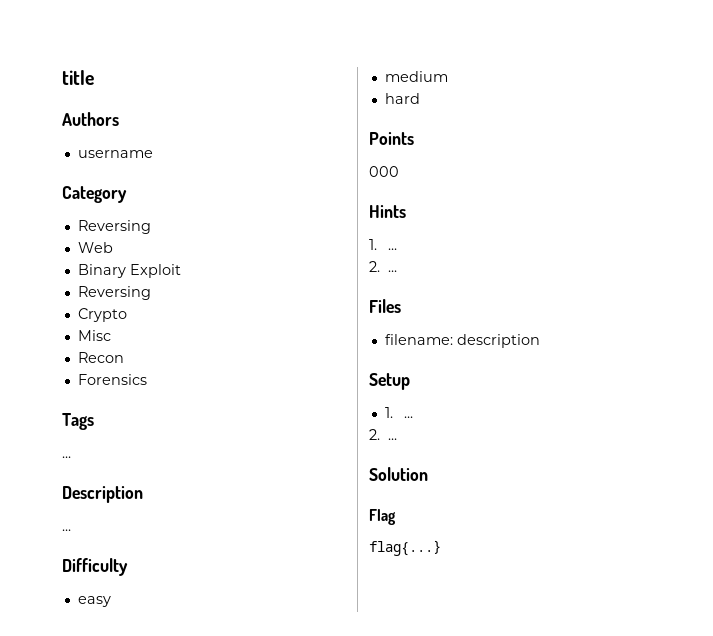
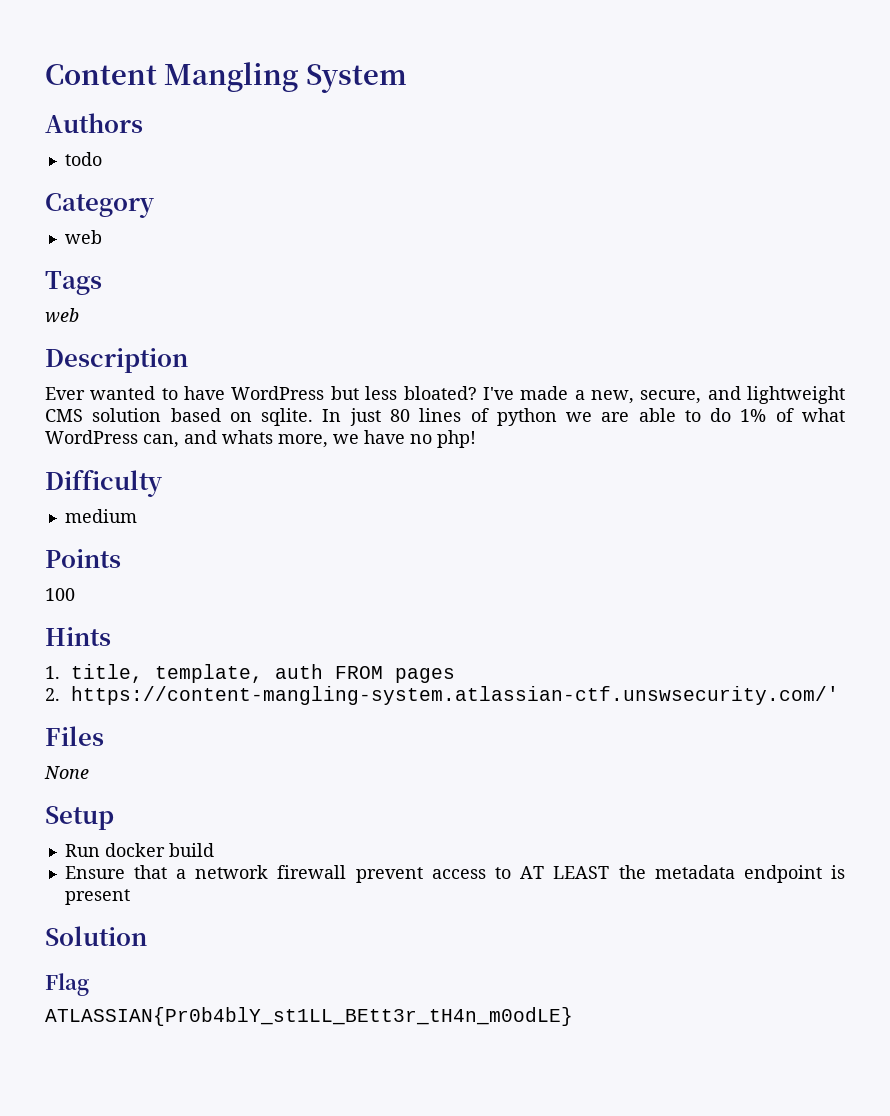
- title
+ Content Mangling System
- username
+ todo
  Category
- Reversing
- Web
- Binary Exploit
- Reversing
- Crypto
- Misc
- Recon
- Forensics
+ web
  Tags
- ...
+ web
  Description
- ...
+ Ever wanted to have WordPress but less bloated? I've made a new, secure, and lightweight CMS solution based on sqlite. In just 80 lines of python we are able to do 1% of what WordPress can, and whats more, we have no php!
- easy
- hard
- 000
+ 100
  Hints
- 1. ...
- 2. ...
+ 1. title, template, auth FROM pages
+ 2. https://content-mangling-system.atlassian-ctf.unswsecurity.com/'
- filename: description
+ None
  Setup
- 1. ...
- 2. ...
+ Run docker build
+ Ensure that a network firewall prevent access to AT LEAST the metadata endpoint is present
- flag{...}
+ ATLASSIAN{Pr0b4blY_st1LL_BEtt3r_tH4n_m0odLE}

